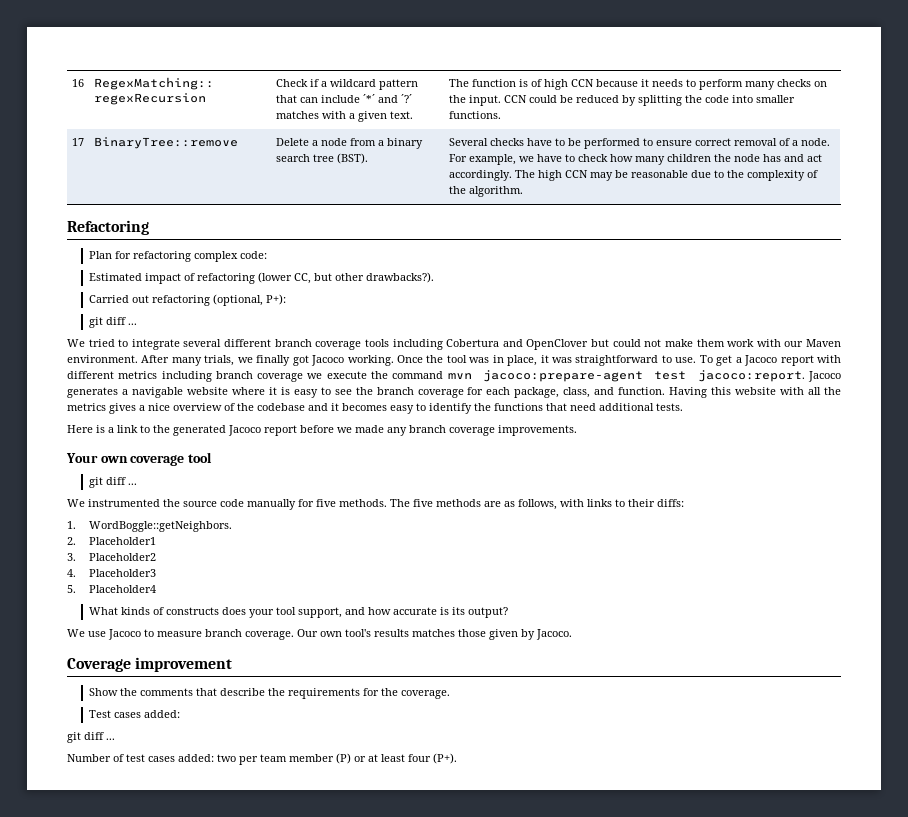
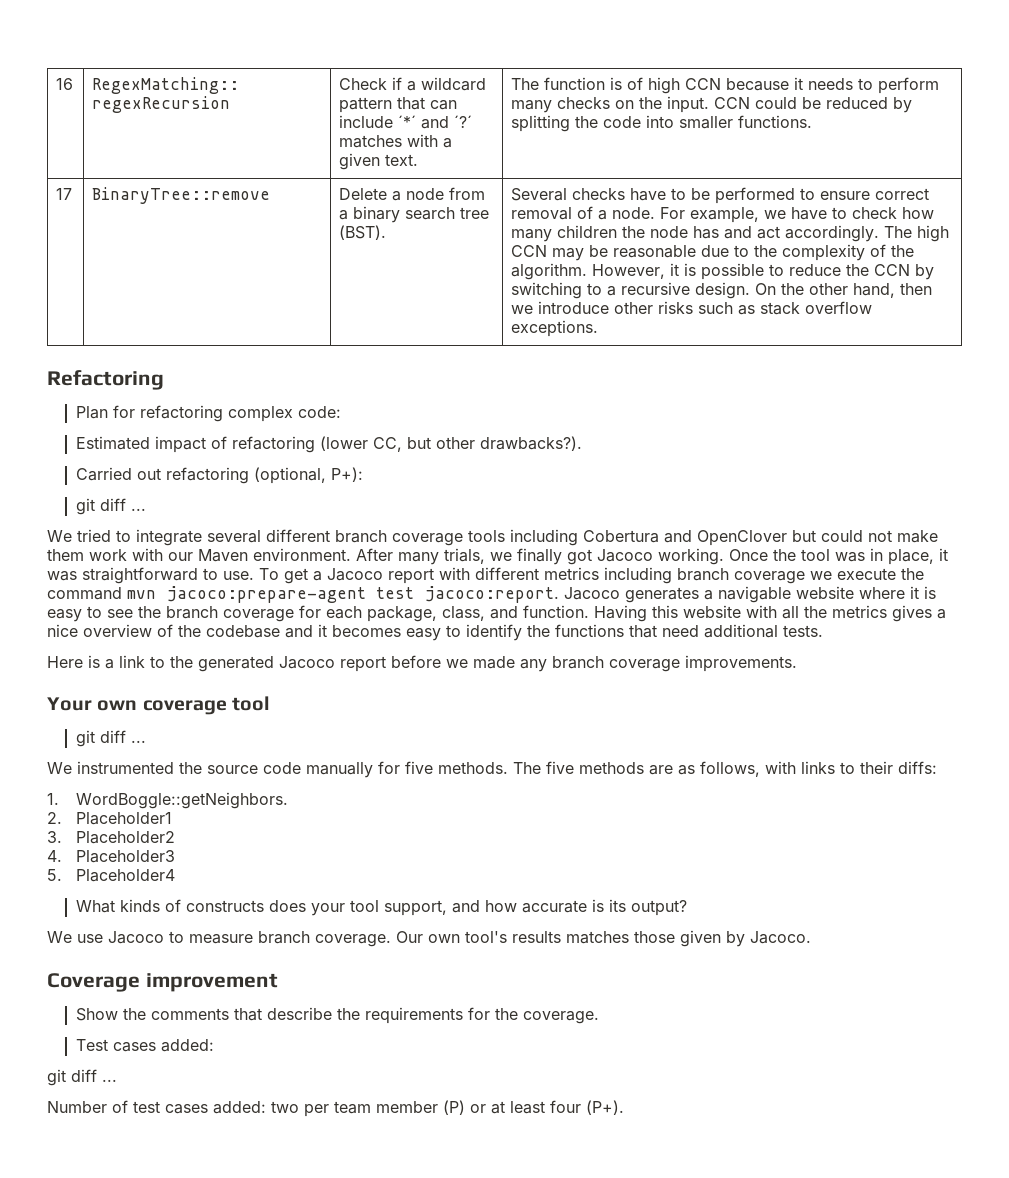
+ However, it is possible to reduce the CCN by switching to a recursive design. On the other hand, then we introduce other risks such as stack overflow exceptions.

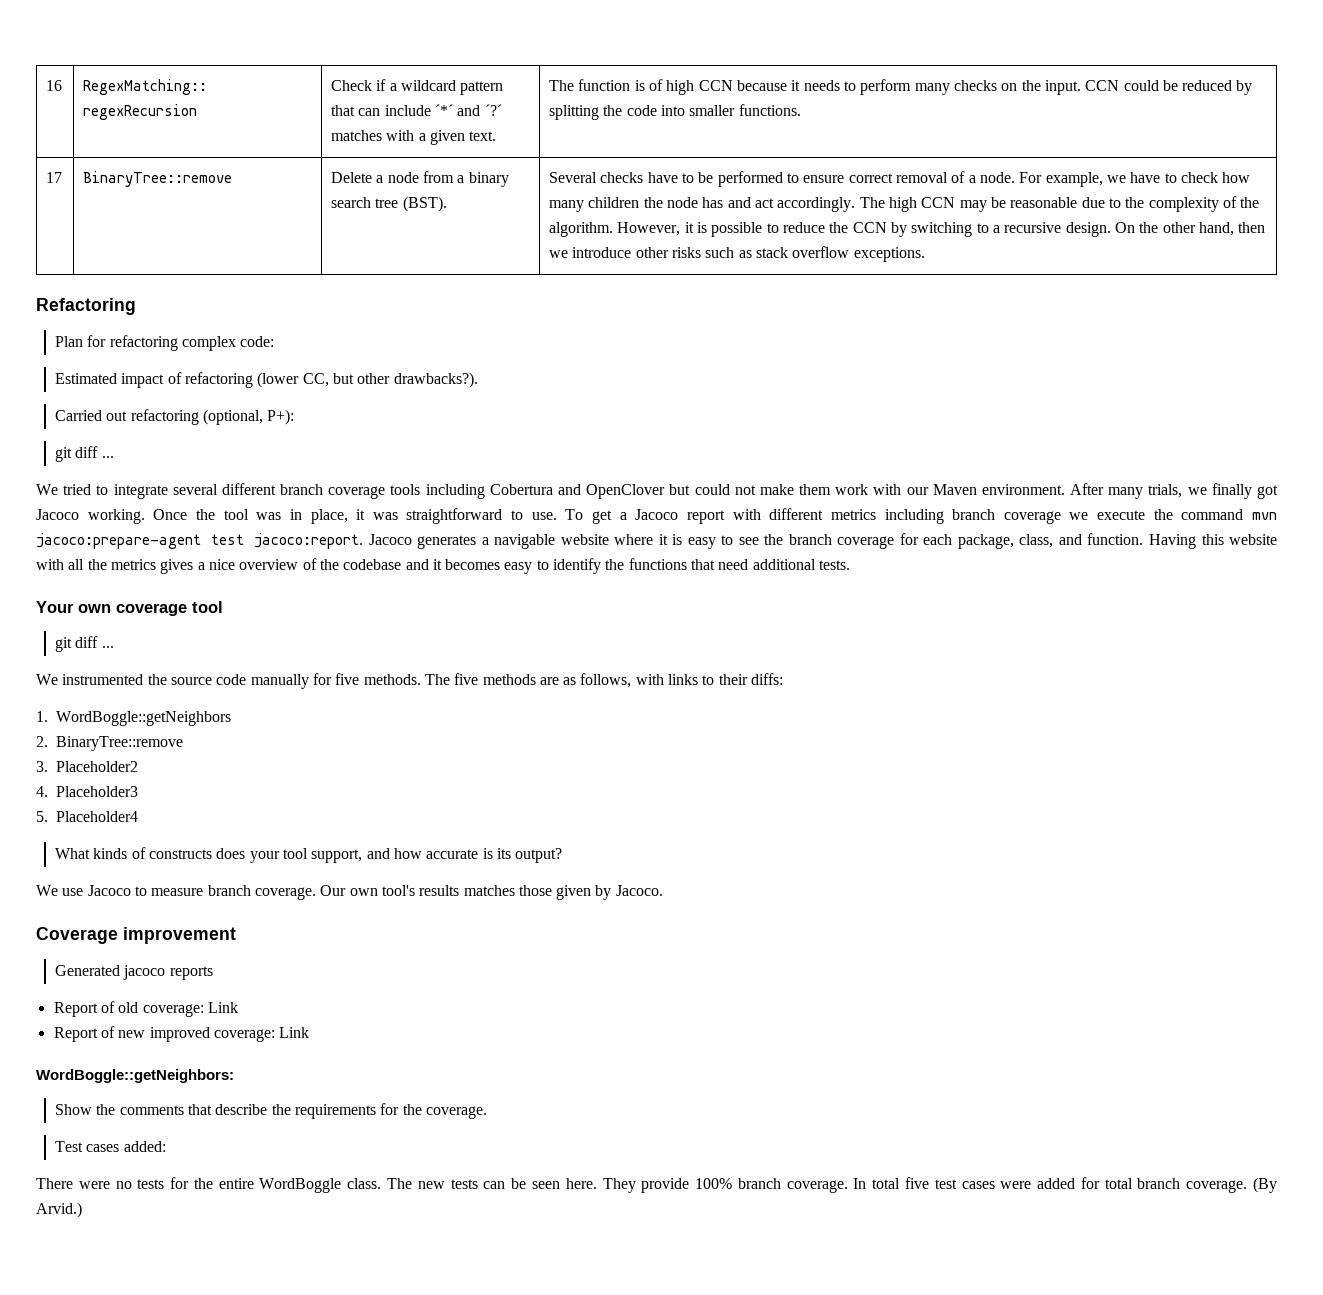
- Here is a link to the generated Jacoco report before we made any branch coverage improvements.
- 1. WordBoggle::getNeighbors.
+ 1. WordBoggle::getNeighbors
- 2. Placeholder1
+ 2. BinaryTree::remove
+ Generated jacoco reports
+ Report of old coverage: Link
+ Report of new improved coverage: Link
+ WordBoggle::getNeighbors:
  Test cases added:
- git diff ...
- Number of test cases added: two per team member (P) or at least four (P+).
+ There were no tests for the entire WordBoggle class. The new tests can be seen here. They provide 100% branch coverage. In total five test cases were added for total branch coverage. (By Arvid.)

